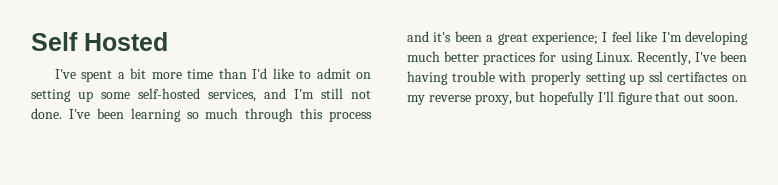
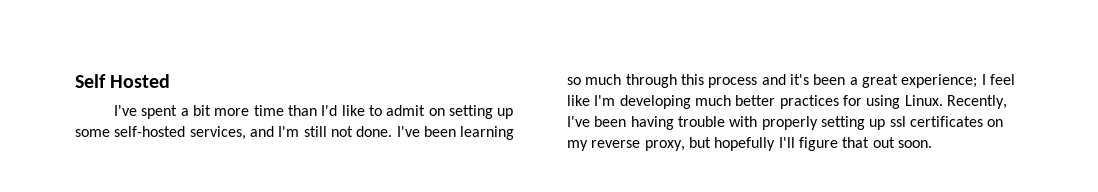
- Recently, I've been having trouble with properly setting up ssl certifactes on my reverse proxy, but hopefully I'll figure that out soon.
+ Recently, I've been having trouble with properly setting up ssl certificates on my reverse proxy, but hopefully I'll figure that out soon.

